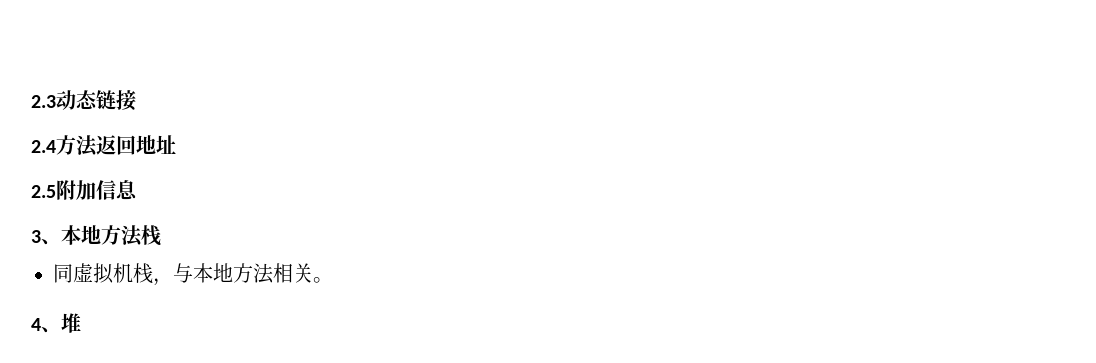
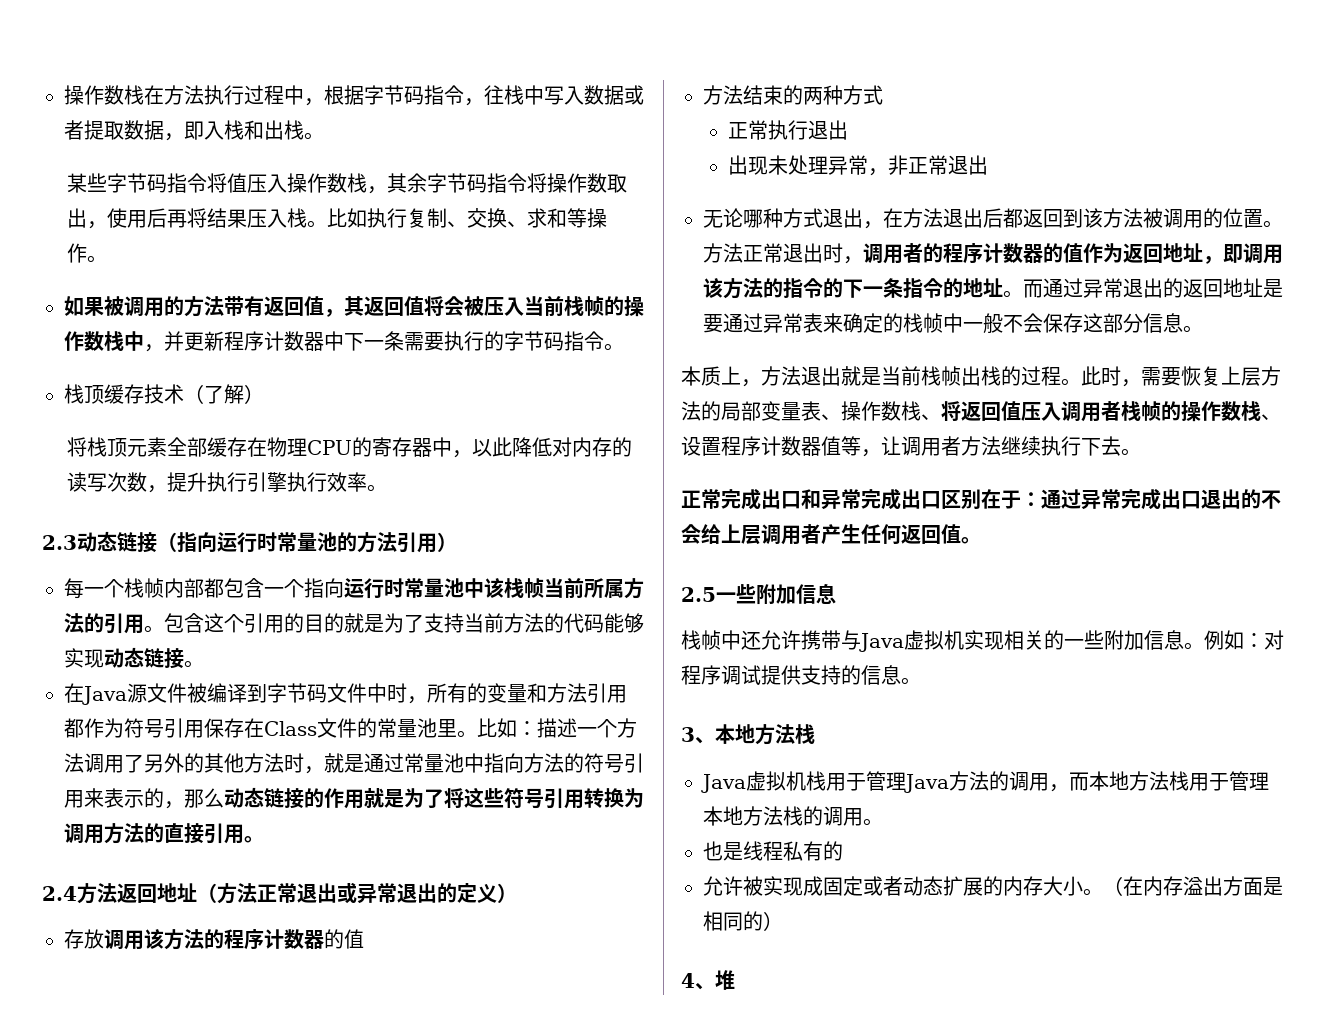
- 2.3动态链接
- 2.4方法返回地址
+ 操作数栈在方法执行过程中，根据字节码指令，往栈中写入数据或者提取数据，即入栈和出栈。
+ 某些字节码指令将值压入操作数栈，其余字节码指令将操作数取出，使用后再将结果压入栈。比如执行复制、交换、求和等操作。
+ 如果被调用的方法带有返回值，其返回值将会被压入当前栈帧的操作数栈中，并更新程序计数器中下一条需要执行的字节码指令。
+ 栈顶缓存技术（了解）
+ 将栈顶元素全部缓存在物理CPU的寄存器中，以此降低对内存的读写次数，提升执行引擎执行效率。
+ 2.3动态链接（指向运行时常量池的方法引用）
+ 每一个栈帧内部都包含一个指向运行时常量池中该栈帧当前所属方法的引用。包含这个引用的目的就是为了支持当前方法的代码能够实现动态链接。
+ 在Java源文件被编译到字节码文件中时，所有的变量和方法引用都作为符号引用保存在Class文件的常量池里。比如：描述一个方法调用了另外的其他方法时，就是通过常量池中指向方法的符号引用来表示的，那么动态链接的作用就是为了将这些符号引用转换为调用方法的直接引用。
+ 2.4方法返回地址（方法正常退出或异常退出的定义）
+ 存放调用该方法的程序计数器的值
+ 方法结束的两种方式
+ 正常执行退出
+ 出现未处理异常，非正常退出
+ 无论哪种方式退出，在方法退出后都返回到该方法被调用的位置。方法正常退出时，调用者的程序计数器的值作为返回地址，即调用该方法的指令的下一条指令的地址。而通过异常退出的返回地址是要通过异常表来确定的栈帧中一般不会保存这部分信息。
+ 本质上，方法退出就是当前栈帧出栈的过程。此时，需要恢复上层方法的局部变量表、操作数栈、将返回值压入调用者栈帧的操作数栈、设置程序计数器值等，让调用者方法继续执行下去。
+ 正常完成出口和异常完成出口区别在于：通过异常完成出口退出的不会给上层调用者产生任何返回值。
- 2.5附加信息
+ 2.5一些附加信息
+ 栈帧中还允许携带与Java虚拟机实现相关的一些附加信息。例如：对程序调试提供支持的信息。
- 同虚拟机栈，与本地方法相关。
+ Java虚拟机栈用于管理Java方法的调用，而本地方法栈用于管理本地方法栈的调用。
+ 也是线程私有的
+ 允许被实现成固定或者动态扩展的内存大小。（在内存溢出方面是相同的）

